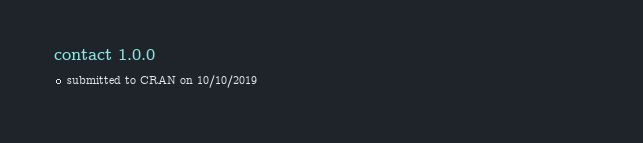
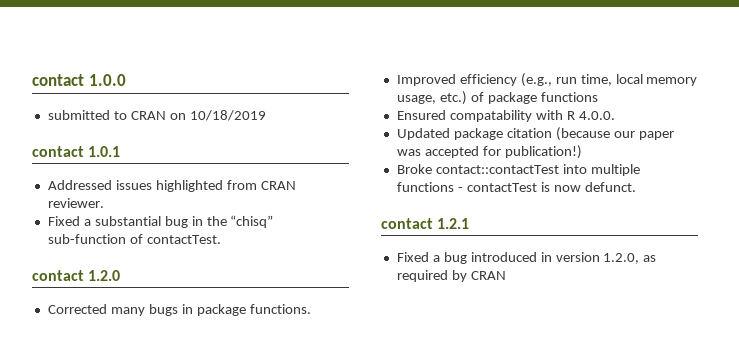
- submitted to CRAN on 10/10/2019
+ submitted to CRAN on 10/18/2019
+ contact 1.0.1
+ Addressed issues highlighted from CRAN reviewer.
+ Fixed a substantial bug in the “chisq” sub-function of contactTest.
+ contact 1.2.0
+ Corrected many bugs in package functions.
+ Improved efficiency (e.g., run time, local memory usage, etc.) of package functions
+ Ensured compatability with R 4.0.0.
+ Updated package citation (because our paper was accepted for publication!)
+ Broke contact::contactTest into multiple functions - contactTest is now defunct.
+ contact 1.2.1
+ Fixed a bug introduced in version 1.2.0, as required by CRAN

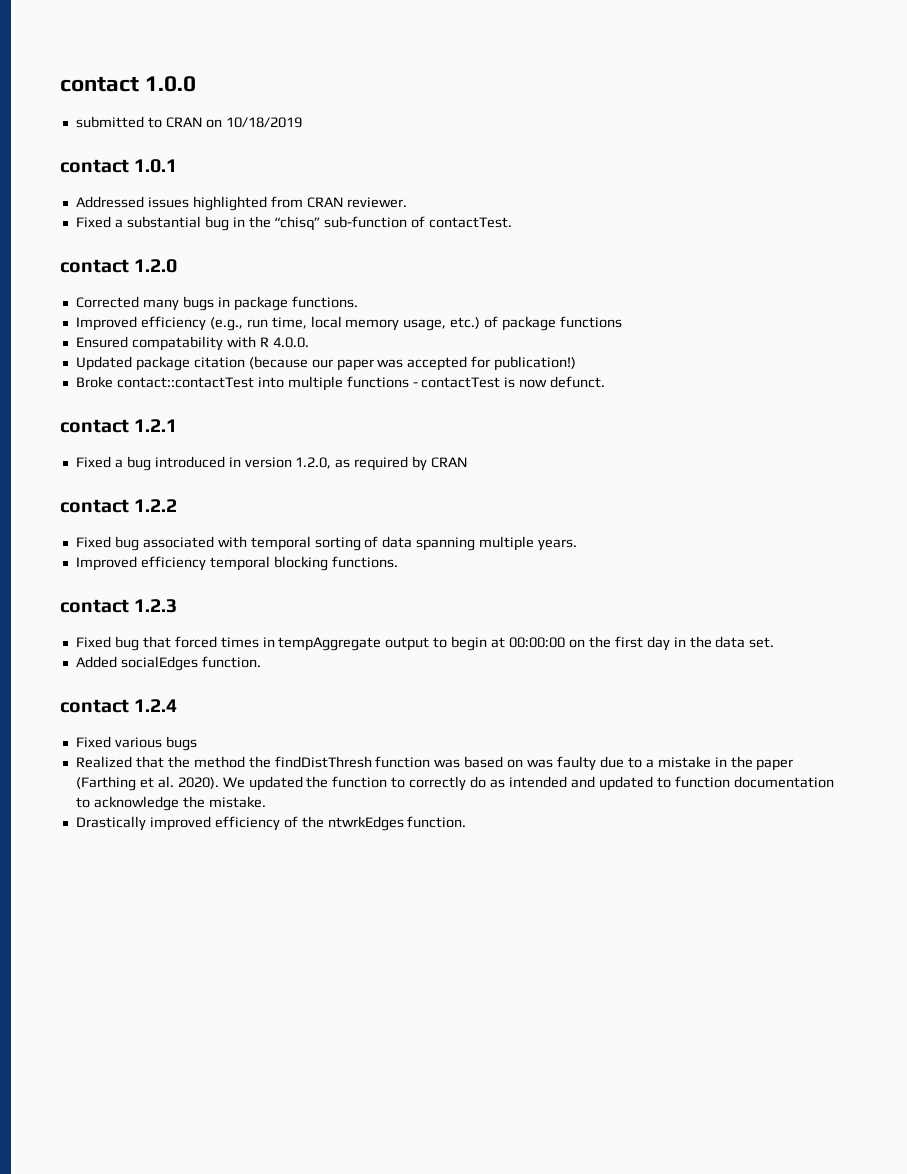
+ contact 1.2.2
+ Fixed bug associated with temporal sorting of data spanning multiple years.
+ Improved efficiency temporal blocking functions.
+ contact 1.2.3
+ Fixed bug that forced times in tempAggregate output to begin at 00:00:00 on the first day in the data set.
+ Added socialEdges function.
+ contact 1.2.4
+ Fixed various bugs
+ Realized that the method the findDistThresh function was based on was faulty due to a mistake in the paper (Farthing et al. 2020). We updated the function to correctly do as intended and updated to function documentation to acknowledge the mistake.
+ Drastically improved efficiency of the ntwrkEdges function.

